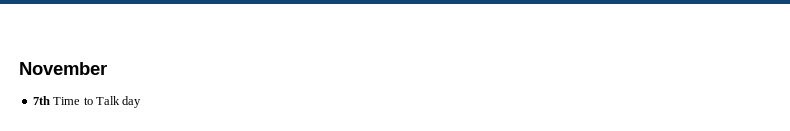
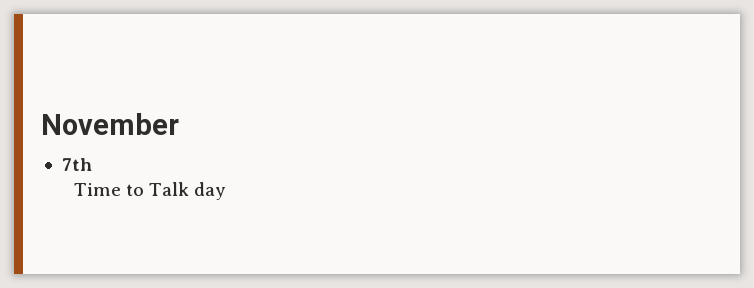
- 7th Time to Talk day
+ 7th
+ Time to Talk day

